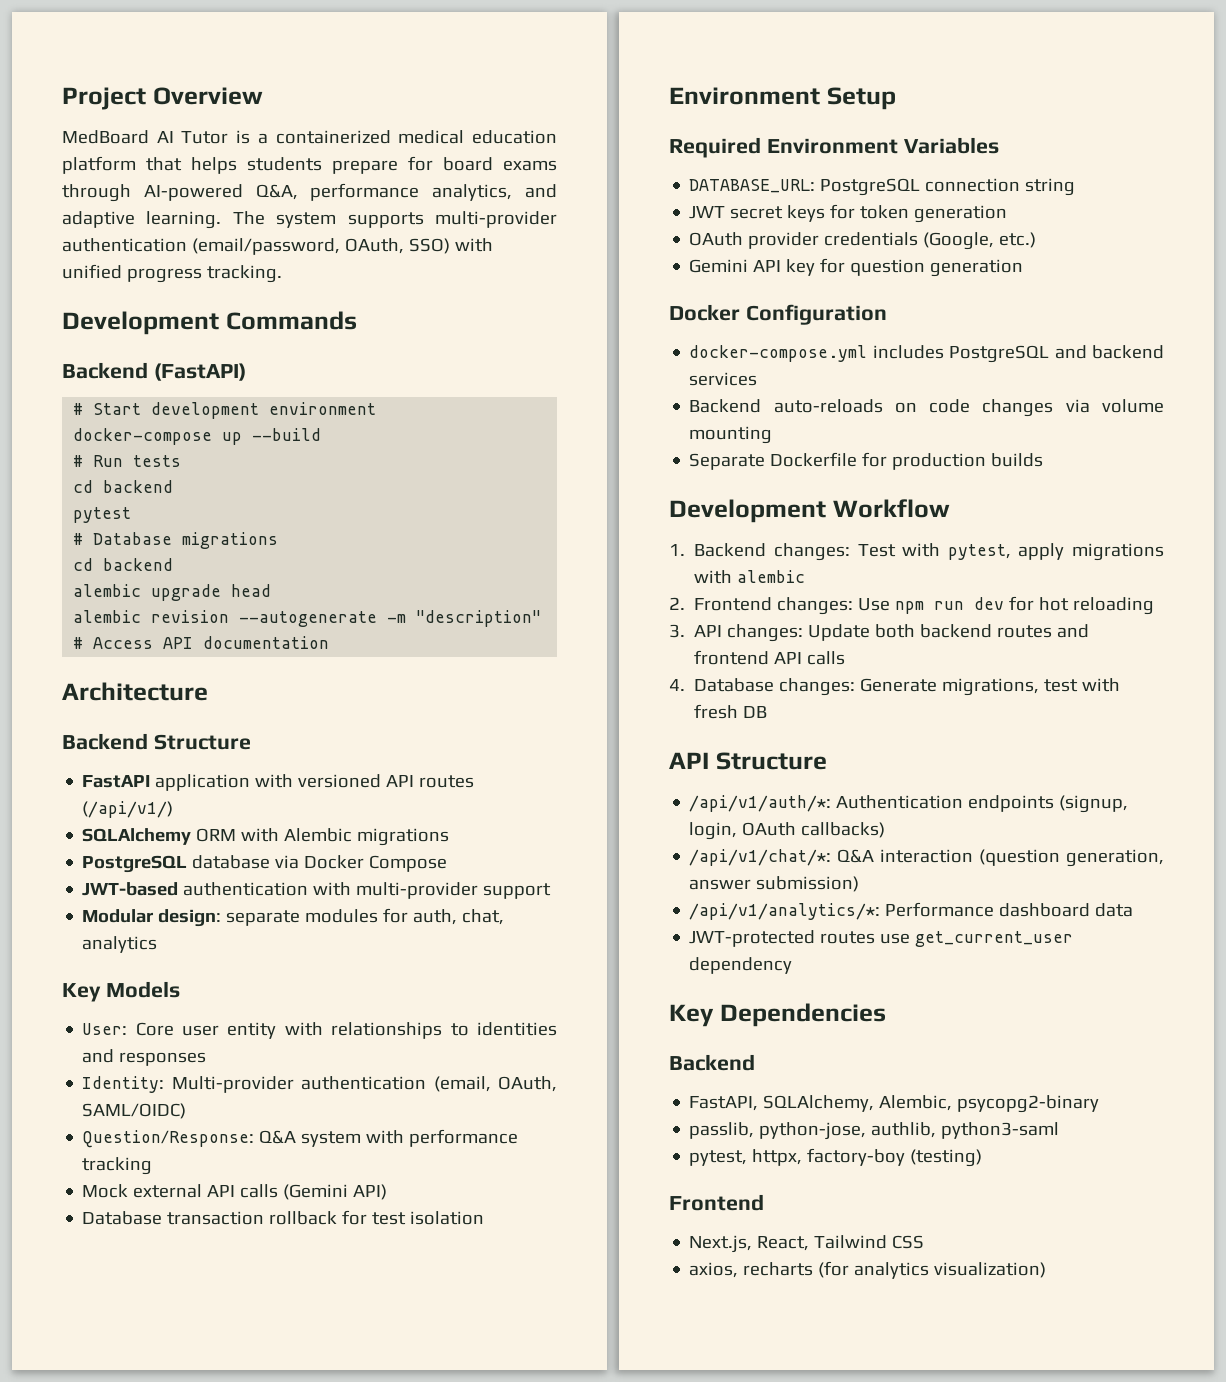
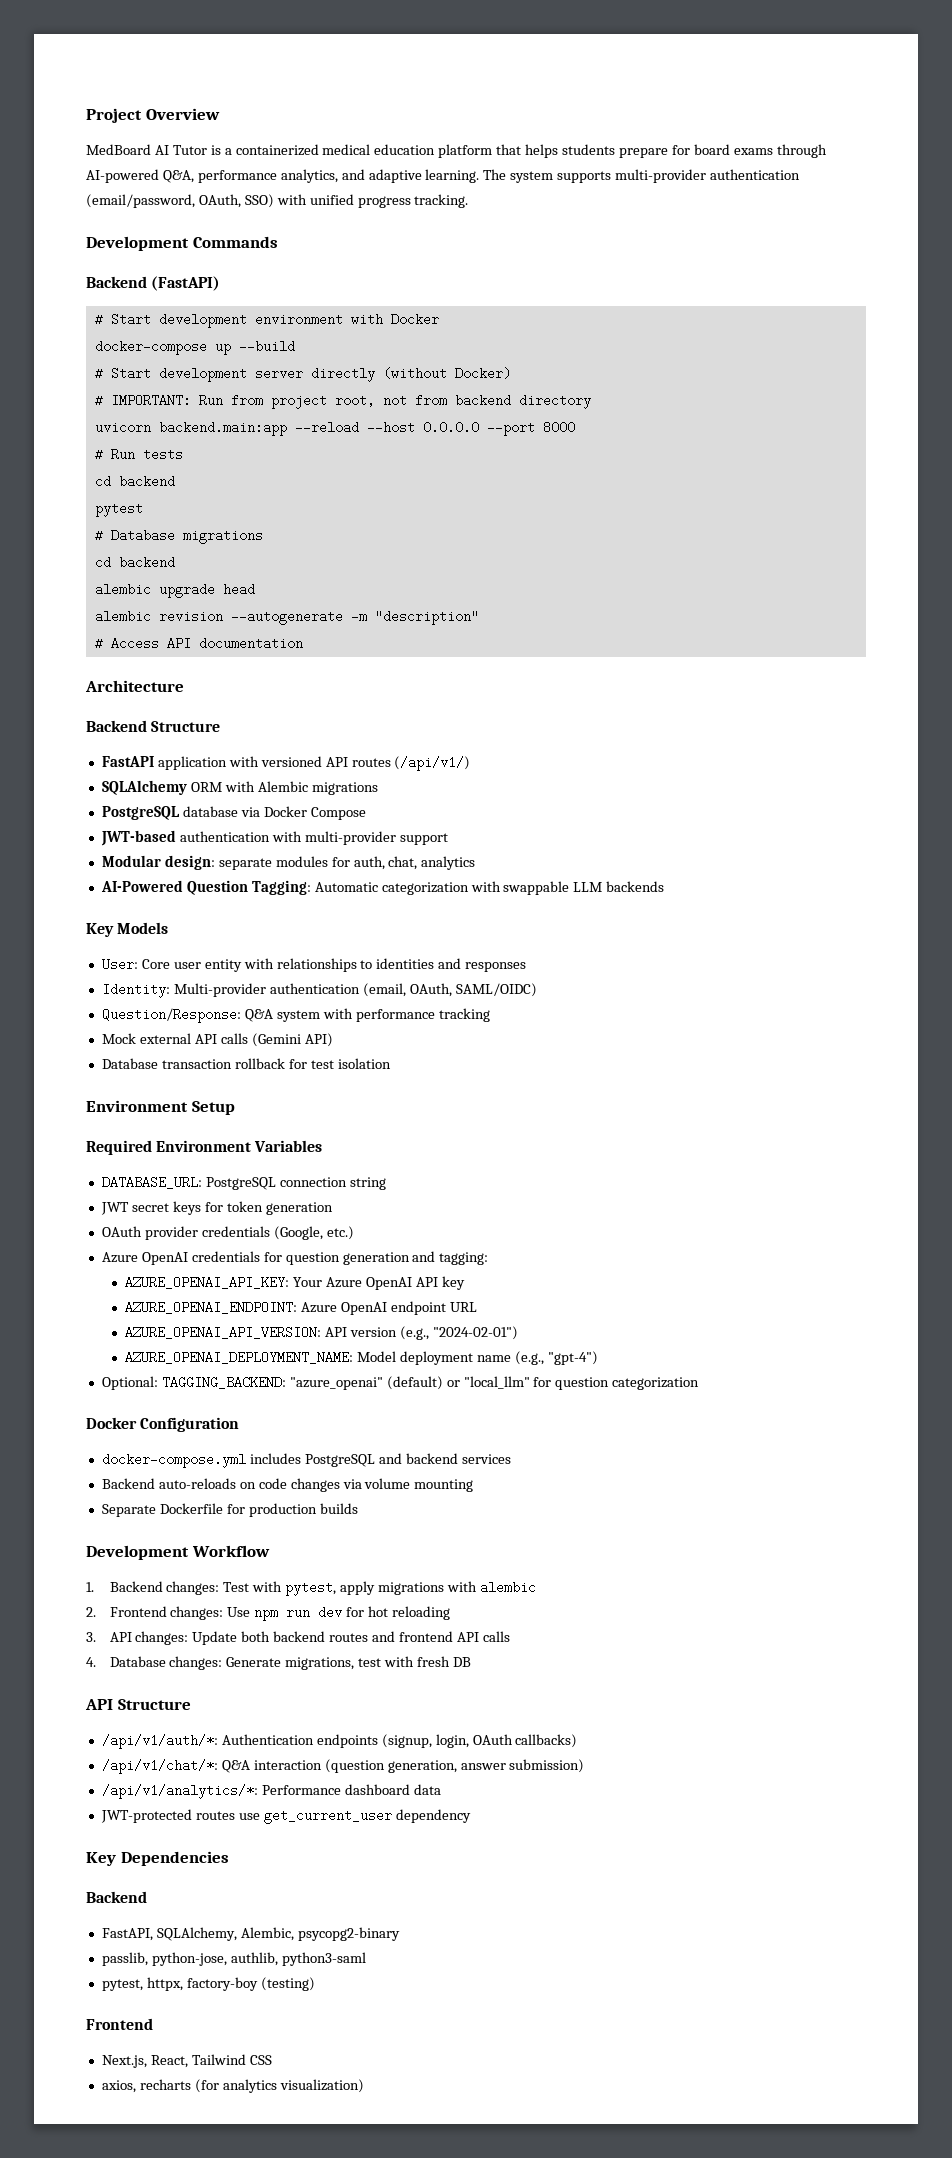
- # Start development environment
+ # Start development environment with Docker
+ # Start development server directly (without Docker)
+ # IMPORTANT: Run from project root, not from backend directory
+ uvicorn backend.main:app --reload --host 0.0.0.0 --port 8000
+ AI-Powered Question Tagging: Automatic categorization with swappable LLM backends
- Gemini API key for question generation
+ Azure OpenAI credentials for question generation and tagging:
+ AZURE_OPENAI_API_KEY: Your Azure OpenAI API key
+ AZURE_OPENAI_ENDPOINT: Azure OpenAI endpoint URL
+ AZURE_OPENAI_API_VERSION: API version (e.g., "2024-02-01")
+ AZURE_OPENAI_DEPLOYMENT_NAME: Model deployment name (e.g., "gpt-4")
+ Optional: TAGGING_BACKEND: "azure_openai" (default) or "local_llm" for question categorization

